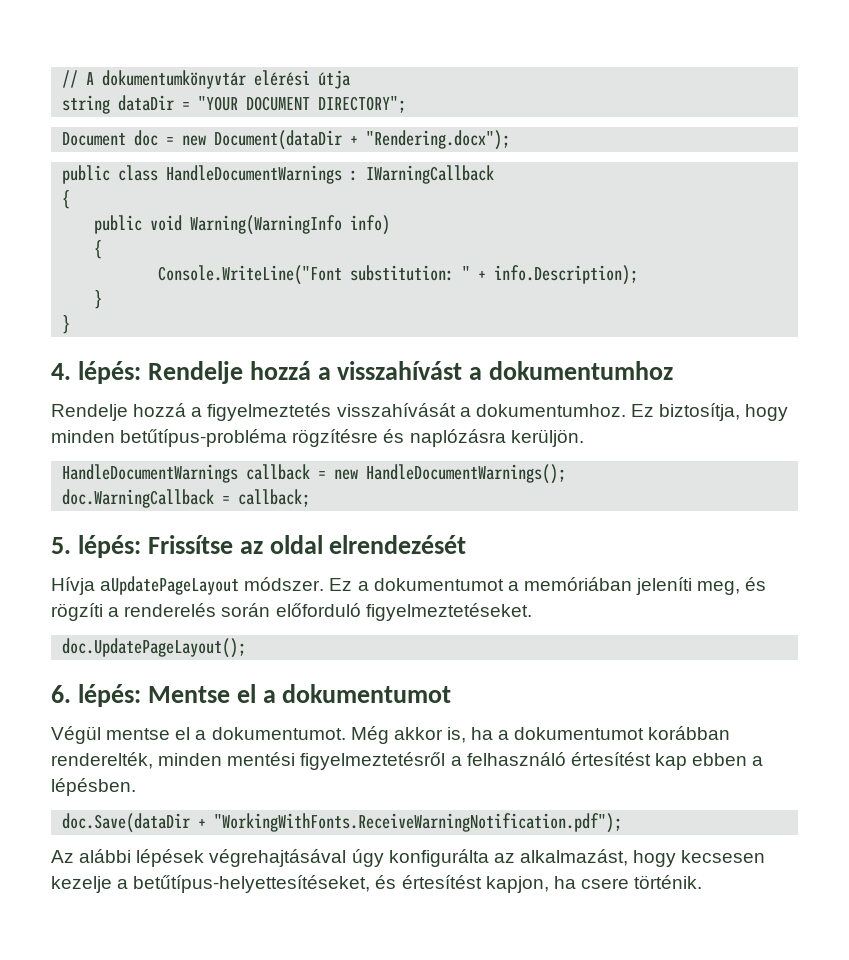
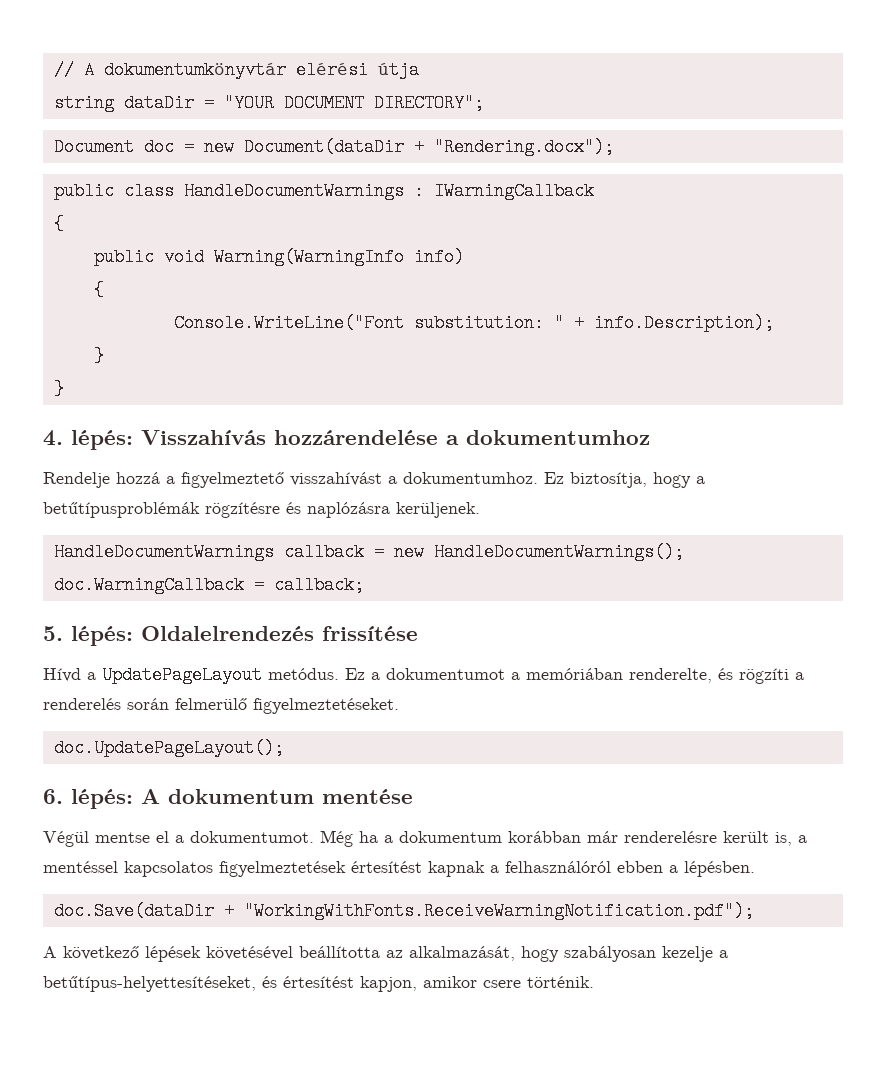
- 4. lépés: Rendelje hozzá a visszahívást a dokumentumhoz
+ 4. lépés: Visszahívás hozzárendelése a dokumentumhoz
- Rendelje hozzá a figyelmeztetés visszahívását a dokumentumhoz.
+ Rendelje hozzá a figyelmeztető visszahívást a dokumentumhoz.
- Ez biztosítja, hogy minden betűtípus-probléma rögzítésre és naplózásra kerüljön.
+ Ez biztosítja, hogy a betűtípusproblémák rögzítésre és naplózásra kerüljenek.
- 5. lépés: Frissítse az oldal elrendezését
- Hívja aUpdatePageLayout módszer.
+ 5. lépés: Oldalelrendezés frissítése
+ Hívd a UpdatePageLayout metódus.
- Ez a dokumentumot a memóriában jeleníti meg, és rögzíti a renderelés során előforduló figyelmeztetéseket.
+ Ez a dokumentumot a memóriában renderelte, és rögzíti a renderelés során felmerülő figyelmeztetéseket.
- 6. lépés: Mentse el a dokumentumot
+ 6. lépés: A dokumentum mentése
- Még akkor is, ha a dokumentumot korábban renderelték, minden mentési figyelmeztetésről a felhasználó értesítést kap ebben a lépésben.
+ Még ha a dokumentum korábban már renderelésre került is, a mentéssel kapcsolatos figyelmeztetések értesítést kapnak a felhasználóról ebben a lépésben.
- Az alábbi lépések végrehajtásával úgy konfigurálta az alkalmazást, hogy kecsesen kezelje a betűtípus-helyettesítéseket, és értesítést kapjon, ha csere történik.
+ A következő lépések követésével beállította az alkalmazását, hogy szabályosan kezelje a betűtípus-helyettesítéseket, és értesítést kapjon, amikor csere történik.

